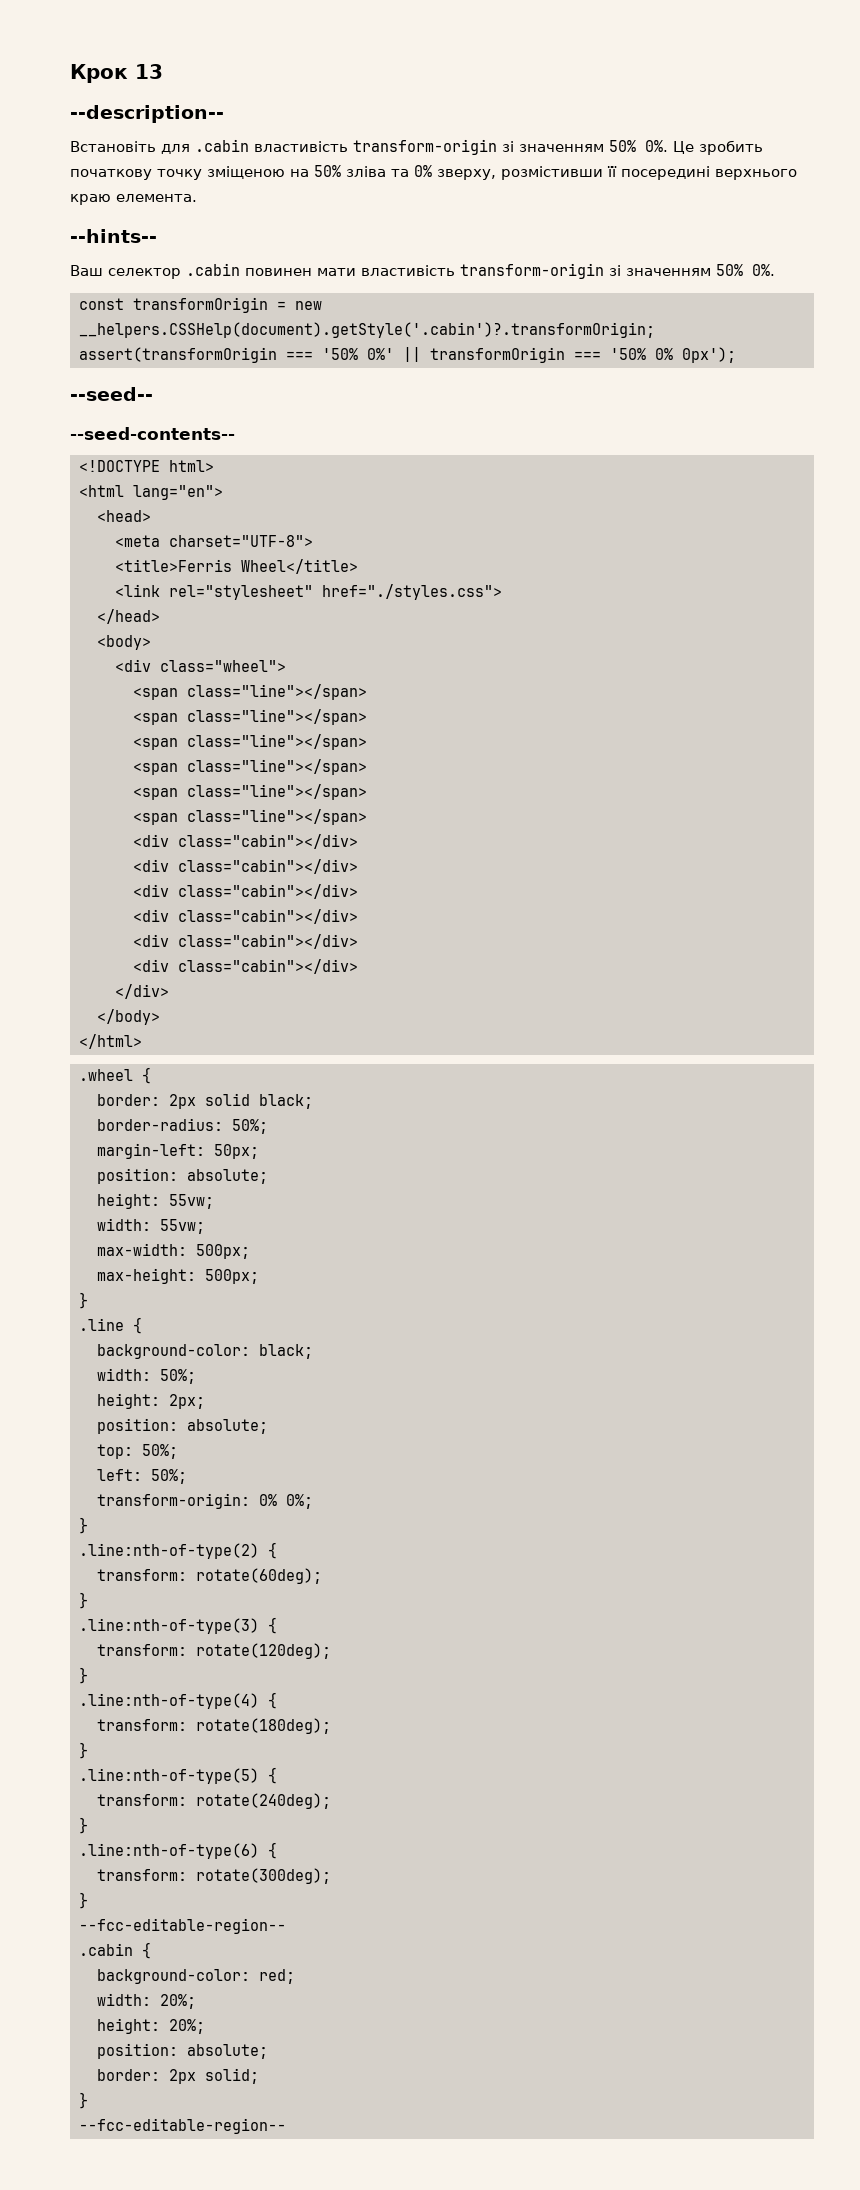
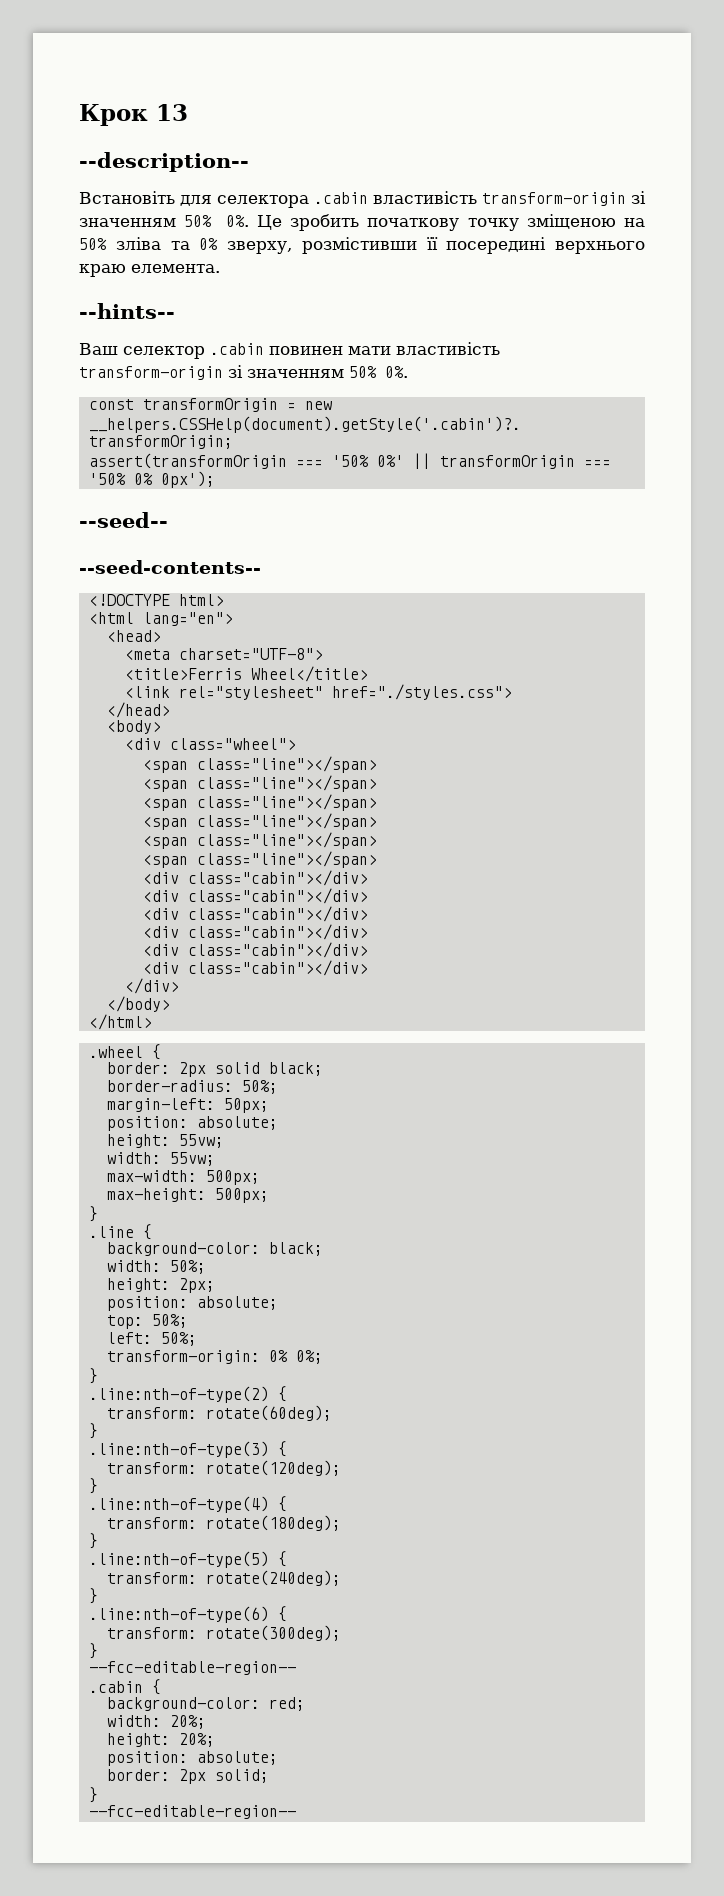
- Встановіть для .cabin властивість transform-origin зі значенням 50% 0%.
+ Встановіть для селектора .cabin властивість transform-origin зі значенням 50% 0%.

